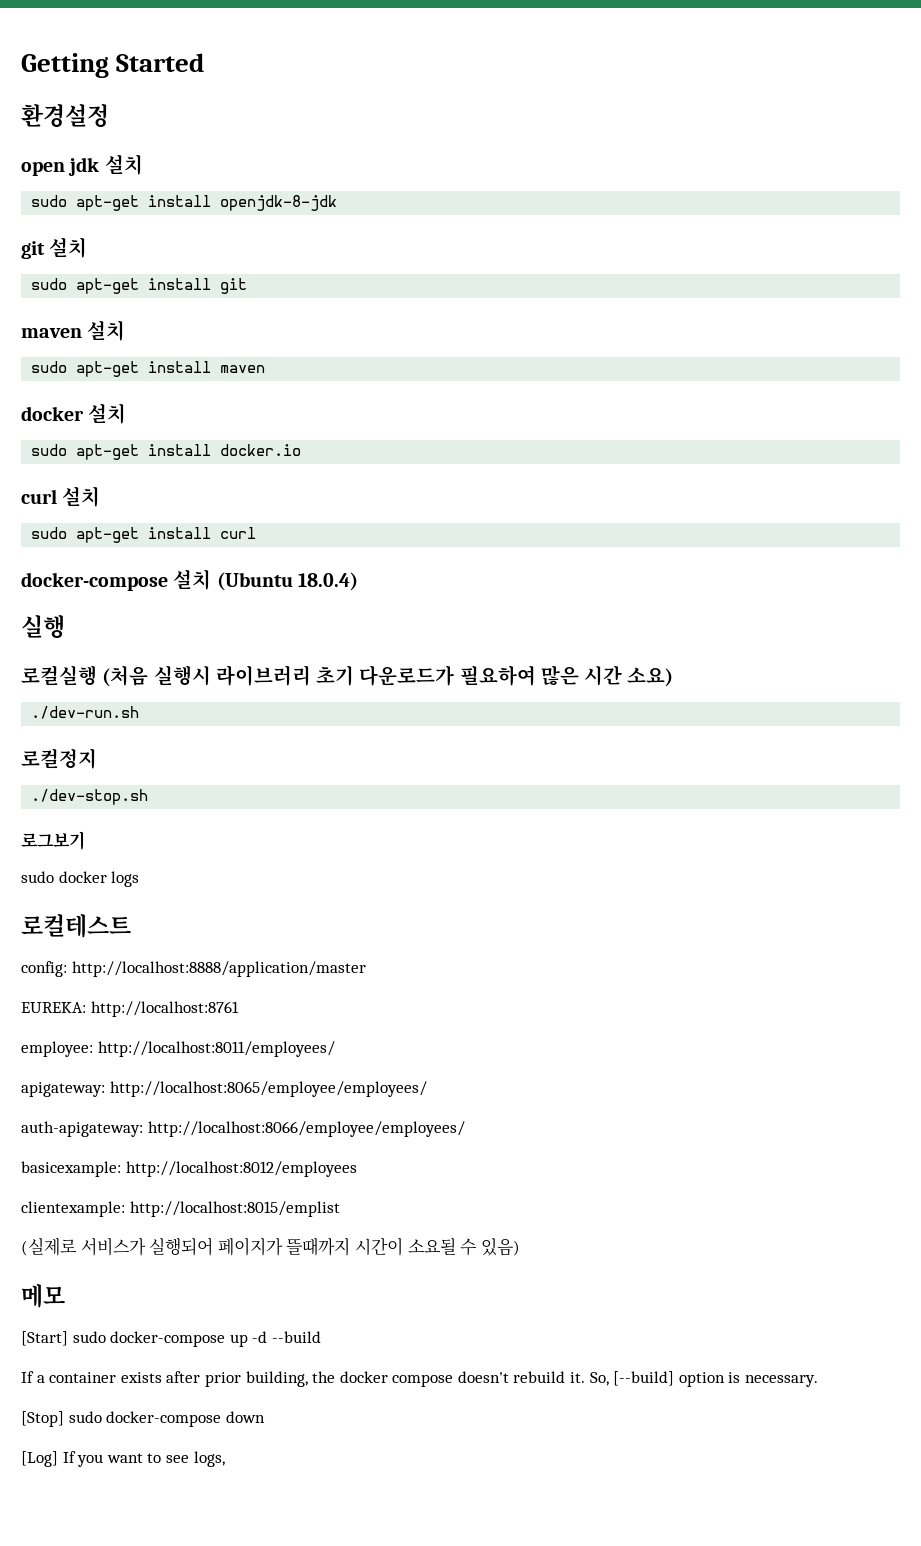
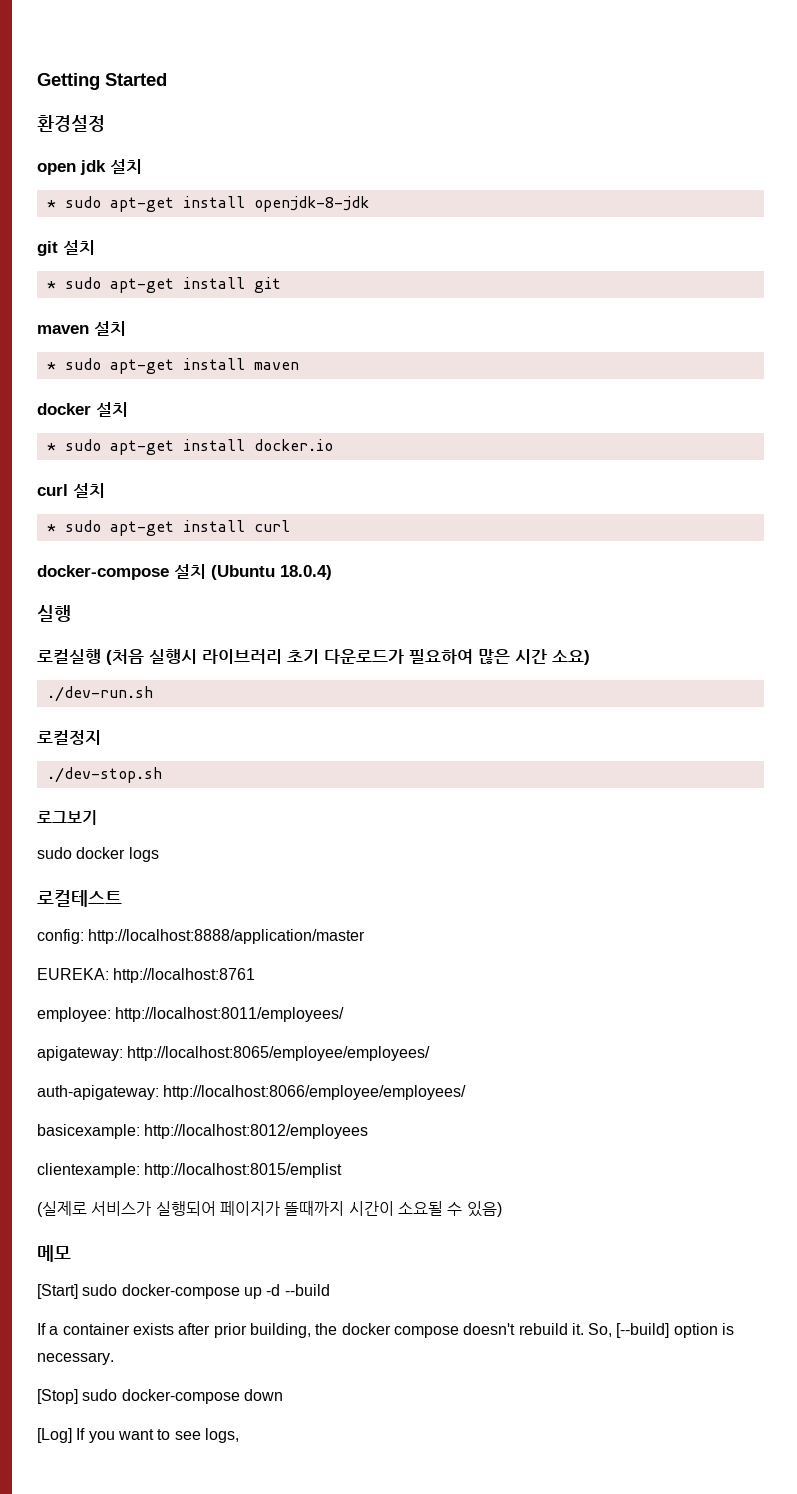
- sudo apt-get install openjdk-8-jdk
+ * sudo apt-get install openjdk-8-jdk
- sudo apt-get install git
+ * sudo apt-get install git
- sudo apt-get install maven
+ * sudo apt-get install maven
- sudo apt-get install docker.io
+ * sudo apt-get install docker.io
- sudo apt-get install curl
+ * sudo apt-get install curl

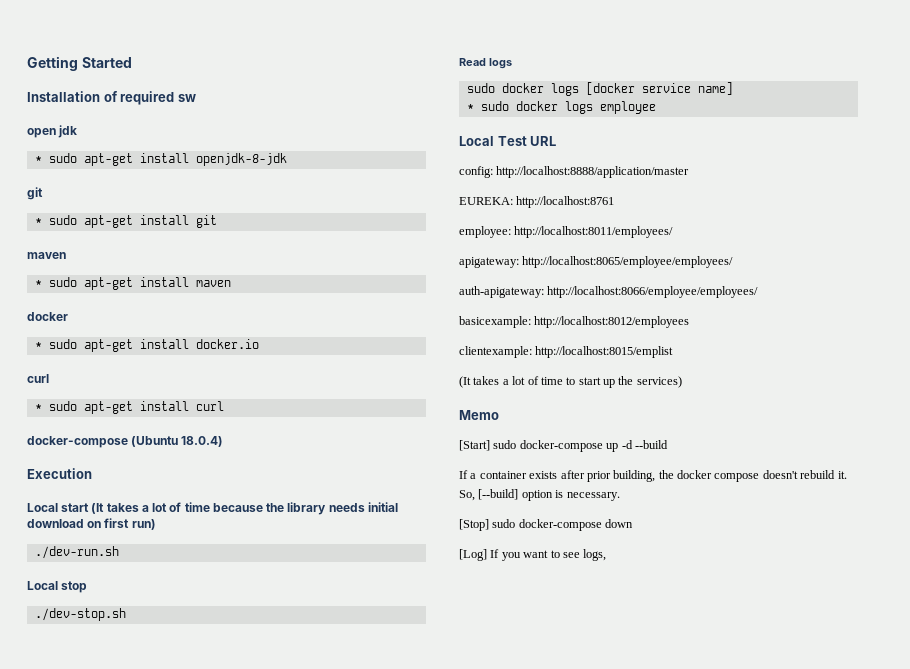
- 환경설정
+ Installation of required sw
- open jdk 설치
+ open jdk
  * sudo apt-get install openjdk-8-jdk
- git 설치
+ git
  * sudo apt-get install git
- maven 설치
+ maven
  * sudo apt-get install maven
- docker 설치
+ docker
  * sudo apt-get install docker.io
- curl 설치
+ curl
- docker-compose 설치 (Ubuntu 18.0.4)
+ docker-compose (Ubuntu 18.0.4)
- 실행
- 로컬실행 (처음 실행시 라이브러리 초기 다운로드가 필요하여 많은 시간 소요)
+ Execution
+ Local start (It takes a lot of time because the library needs initial download on first run)
- 로컬정지
+ Local stop
- 로그보기
- sudo docker logs
- 로컬테스트
+ Read logs
+ sudo docker logs [docker service name]
+ * sudo docker logs employee
+ Local Test URL
- (실제로 서비스가 실행되어 페이지가 뜰때까지 시간이 소요될 수 있음)
- 메모
+ (It takes a lot of time to start up the services)
+ Memo

